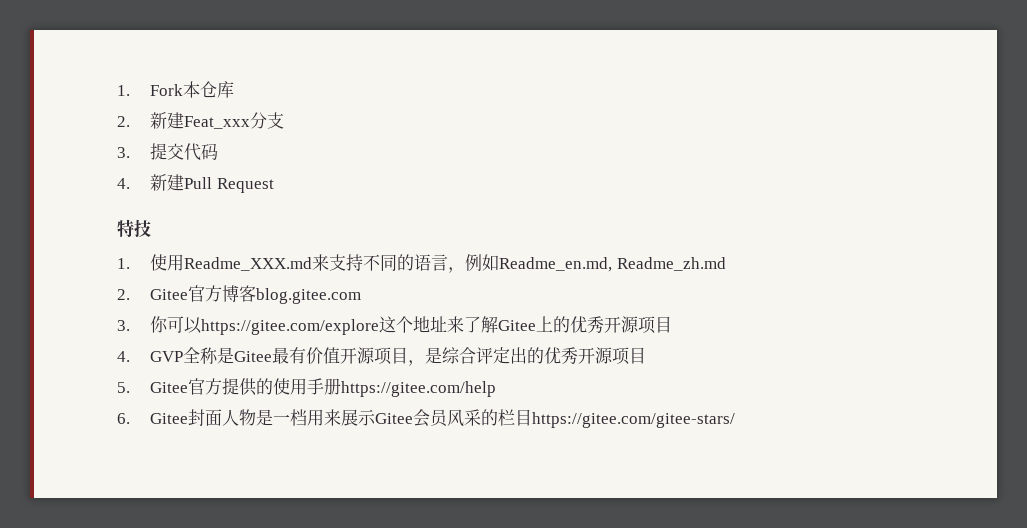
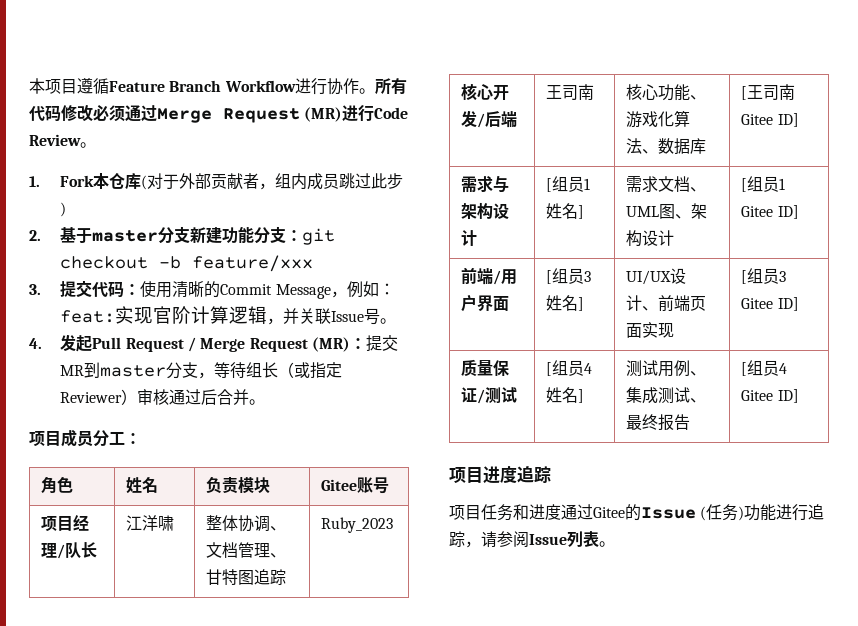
- 1. Fork本仓库
- 2.新建Feat_xxx分支
- 3.提交代码
- 4.新建Pull Request
- 特技
- 1.使用Readme_XXX.md来支持不同的语言，例如Readme_en.md, Readme_zh.md
- 2. Gitee官方博客blog.gitee.com
- 3.你可以https://gitee.com/explore这个地址来了解Gitee上的优秀开源项目
- 4. GVP全称是Gitee最有价值开源项目，是综合评定出的优秀开源项目
- 5. Gitee官方提供的使用手册https://gitee.com/help
- 6. Gitee封面人物是一档用来展示Gitee会员风采的栏目https://gitee.com/gitee-stars/
+ 本项目遵循Feature Branch Workflow进行协作。所有代码修改必须通过Merge Request (MR)进行Code Review。
+ 1. Fork本仓库(对于外部贡献者，组内成员跳过此步)
+ 2.基于master分支新建功能分支：git checkout -b feature/xxx
+ 3.提交代码：使用清晰的Commit Message，例如：feat:实现官阶计算逻辑，并关联Issue号。
+ 4.发起Pull Request / Merge Request (MR)：提交MR到master分支，等待组长（或指定Reviewer）审核通过后合并。
+ 项目成员分工：
+ 角色 | 姓名 | 负责模块 | Gitee账号
+ 项目经理/队长 | 江洋啸 | 整体协调、文档管理、甘特图追踪 | Ruby_2023
+ 核心开发/后端 | 王司南 | 核心功能、游戏化算法、数据库 | [王司南Gitee ID]
+ 需求与架构设计 | [组员1姓名] | 需求文档、UML图、架构设计 | [组员1 Gitee ID]
+ 前端/用户界面 | [组员3姓名] | UI/UX设计、前端页面实现 | [组员3 Gitee ID]
+ 质量保证/测试 | [组员4姓名] | 测试用例、集成测试、最终报告 | [组员4 Gitee ID]
+ 项目进度追踪
+ 项目任务和进度通过Gitee的Issue (任务)功能进行追踪，请参阅Issue列表。

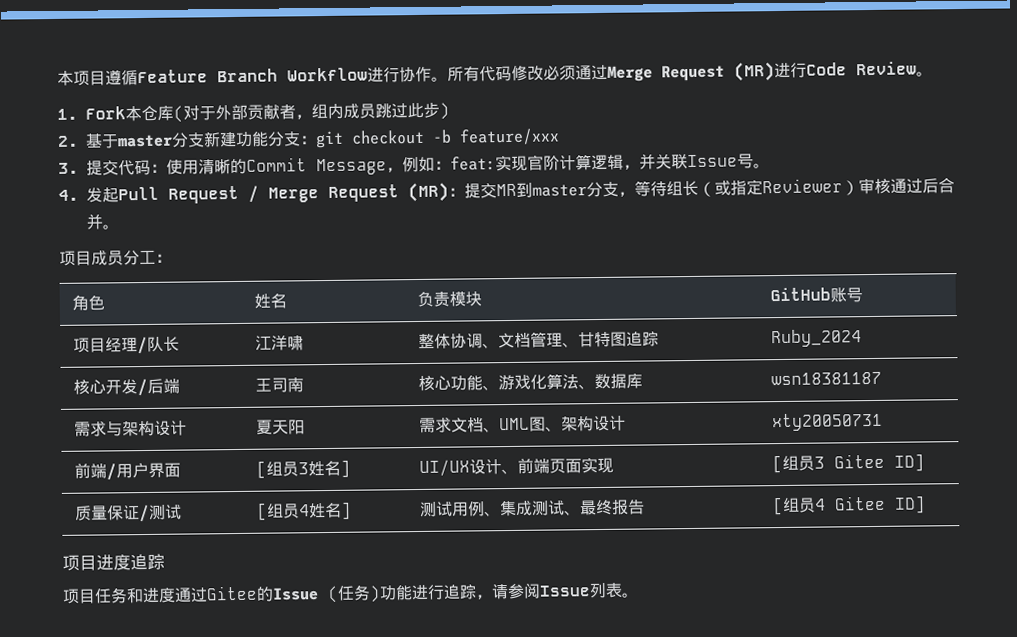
- 角色 | 姓名 | 负责模块 | Gitee账号
+ 角色 | 姓名 | 负责模块 | GitHub账号
- 项目经理/队长 | 江洋啸 | 整体协调、文档管理、甘特图追踪 | Ruby_2023
+ 项目经理/队长 | 江洋啸 | 整体协调、文档管理、甘特图追踪 | Ruby_2024
- 核心开发/后端 | 王司南 | 核心功能、游戏化算法、数据库 | [王司南Gitee ID]
+ 核心开发/后端 | 王司南 | 核心功能、游戏化算法、数据库 | wsn18381187
- 需求与架构设计 | [组员1姓名] | 需求文档、UML图、架构设计 | [组员1 Gitee ID]
+ 需求与架构设计 | 夏天阳 | 需求文档、UML图、架构设计 | xty20050731

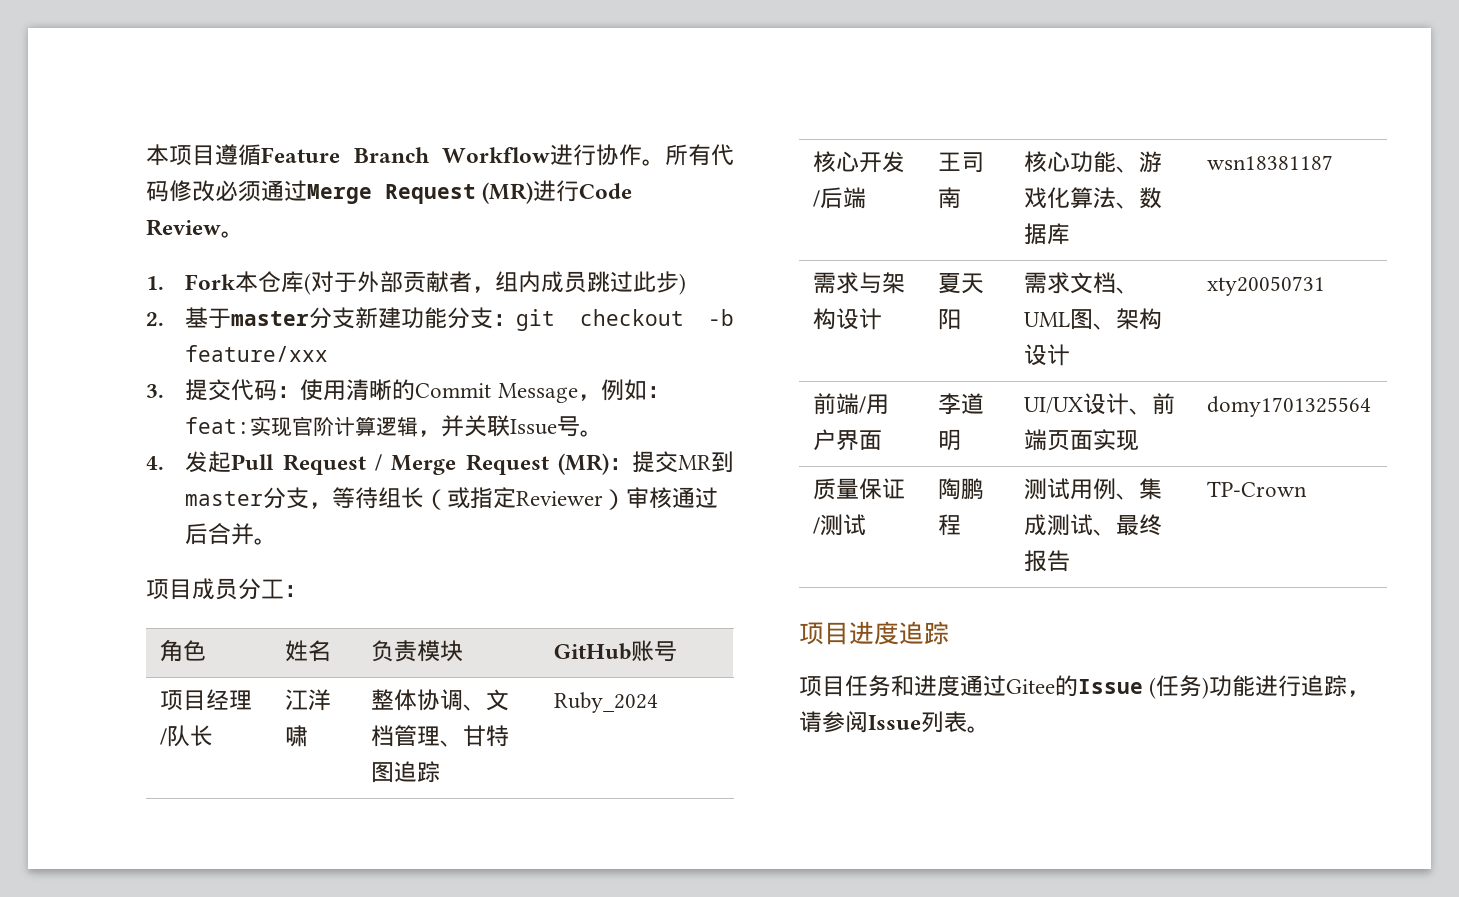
- 前端/用户界面 | [组员3姓名] | UI/UX设计、前端页面实现 | [组员3 Gitee ID]
+ 前端/用户界面 | 李道明 | UI/UX设计、前端页面实现 | domy1701325564
- 质量保证/测试 | [组员4姓名] | 测试用例、集成测试、最终报告 | [组员4 Gitee ID]
+ 质量保证/测试 | 陶鹏程 | 测试用例、集成测试、最终报告 | TP-Crown

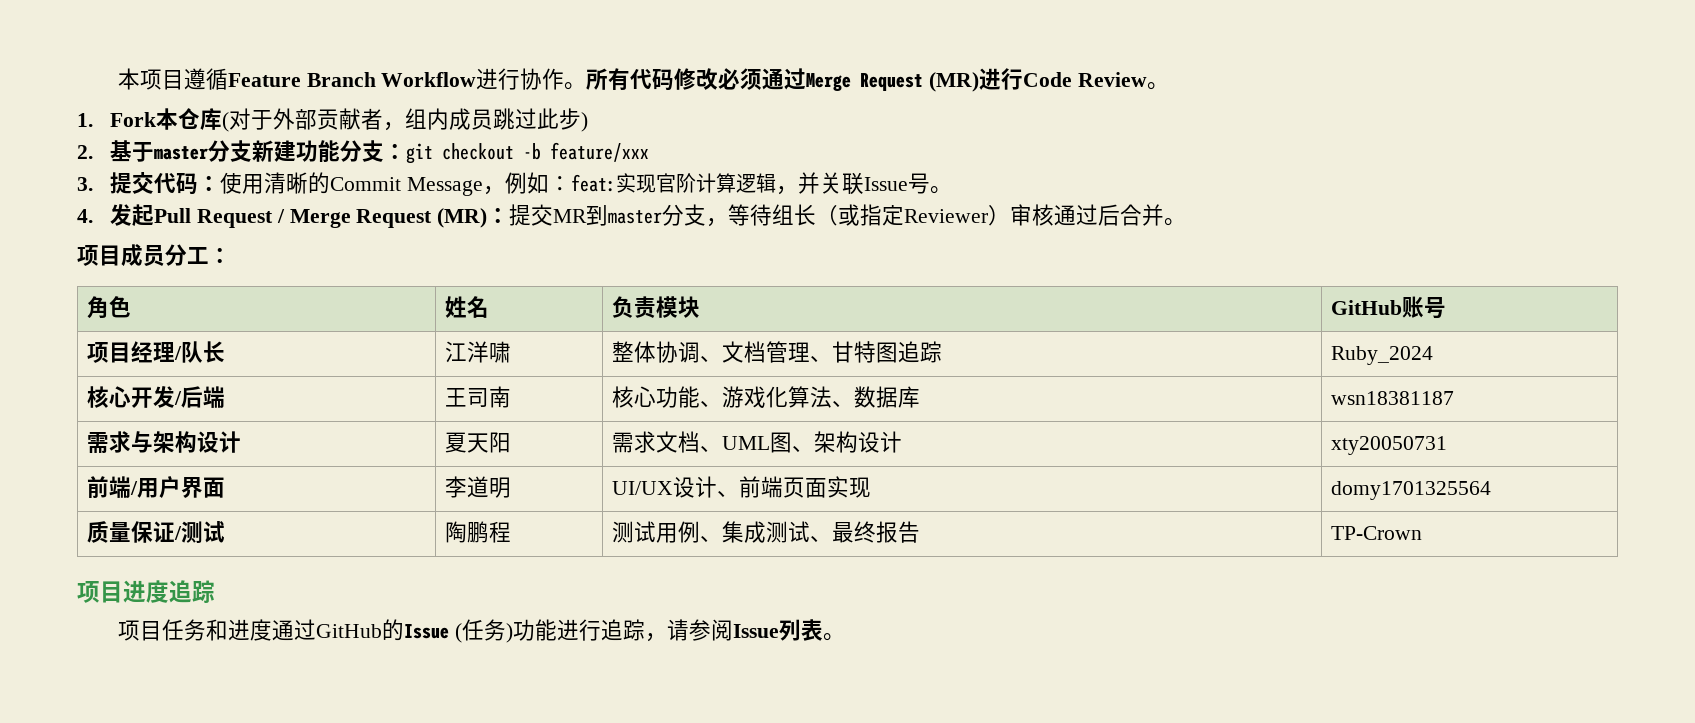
- 项目任务和进度通过Gitee的Issue (任务)功能进行追踪，请参阅Issue列表。
+ 项目任务和进度通过GitHub的Issue (任务)功能进行追踪，请参阅Issue列表。

